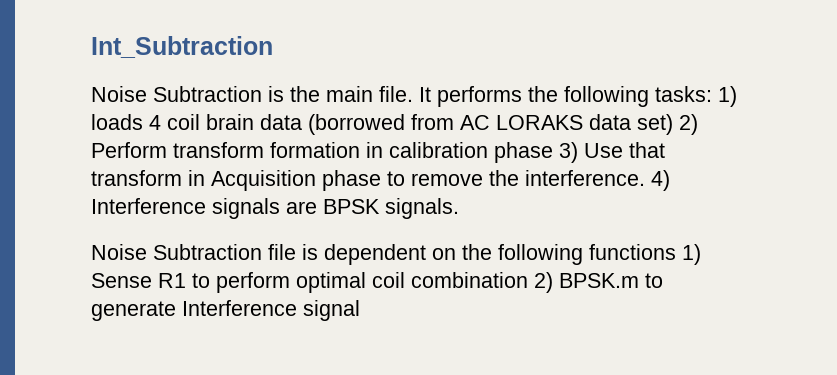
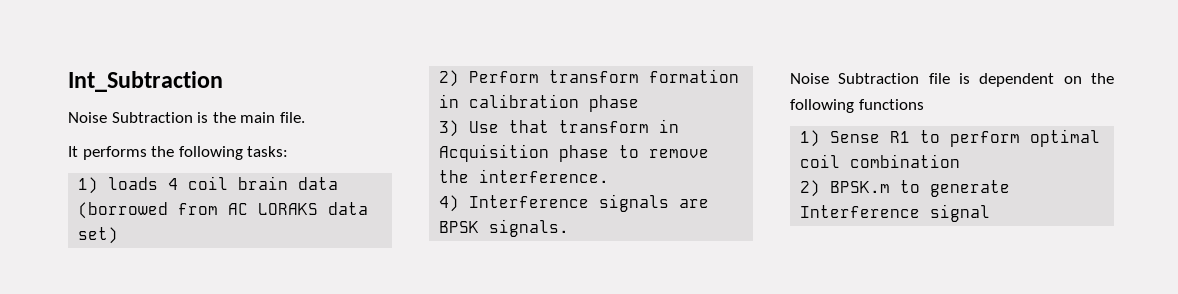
- Noise Subtraction is the main file. It performs the following tasks: 1) loads 4 coil brain data (borrowed from AC LORAKS data set) 2) Perform transform formation in calibration phase 3) Use that transform in Acquisition phase to remove the interference. 4) Interference signals are BPSK signals.
+ Noise Subtraction is the main file.
+ It performs the following tasks:
+ 1) loads 4 coil brain data (borrowed from AC LORAKS data set)
+ 2) Perform transform formation in calibration phase
+ 3) Use that transform in Acquisition phase to remove the interference.
+ 4) Interference signals are BPSK signals.
- Noise Subtraction file is dependent on the following functions 1) Sense R1 to perform optimal coil combination 2) BPSK.m to generate Interference signal
+ Noise Subtraction file is dependent on the following functions
+ 1) Sense R1 to perform optimal coil combination
+ 2) BPSK.m to generate Interference signal

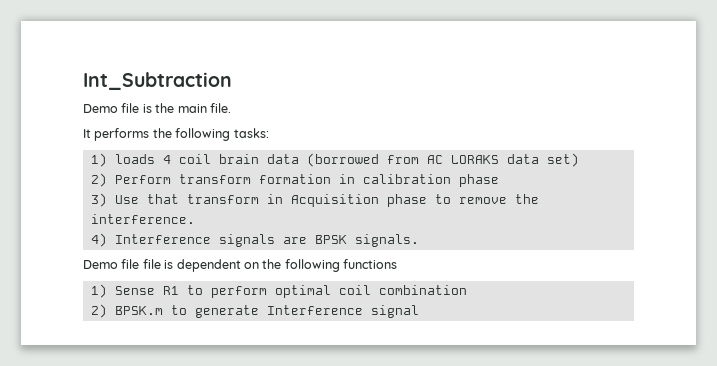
- Noise Subtraction is the main file.
+ Demo file is the main file.
- Noise Subtraction file is dependent on the following functions
+ Demo file file is dependent on the following functions

